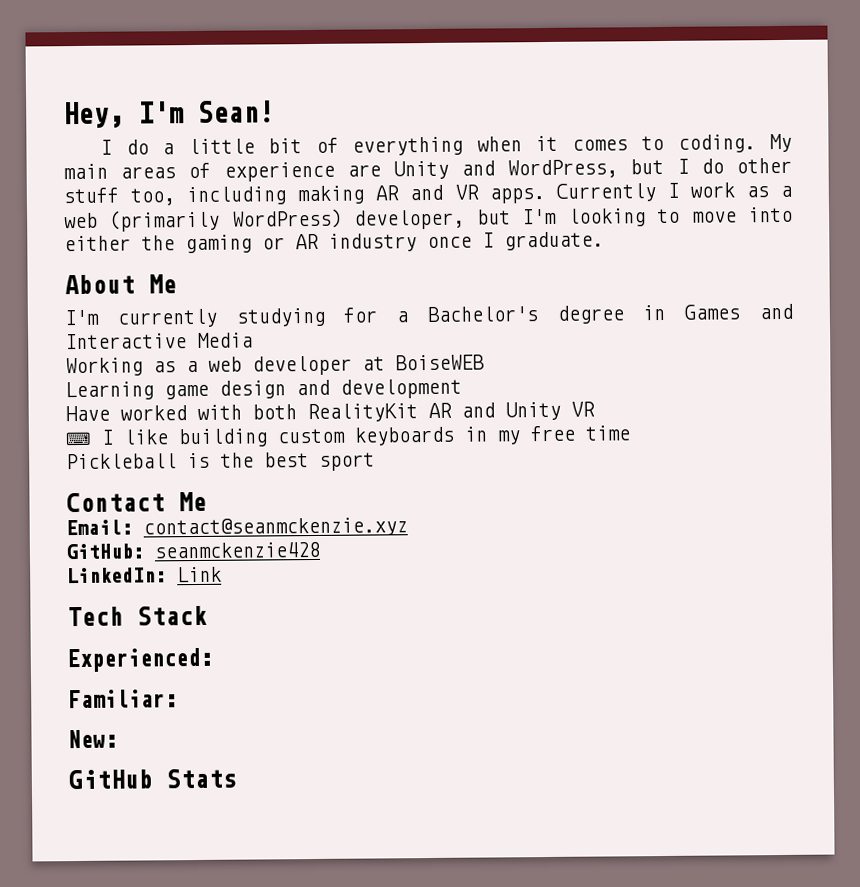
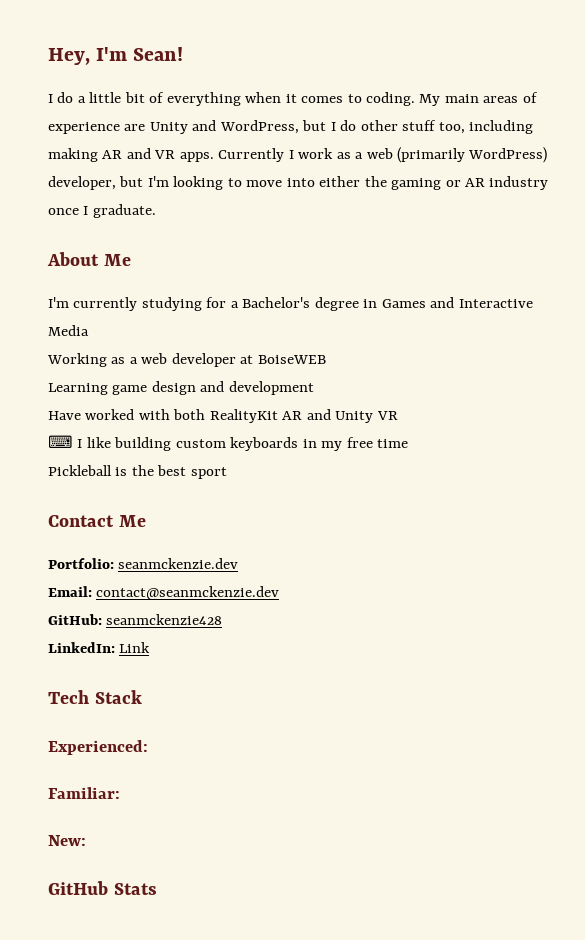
+ Portfolio: seanmckenzie.dev
- Email: contact@seanmckenzie.xyz
+ Email: contact@seanmckenzie.dev

